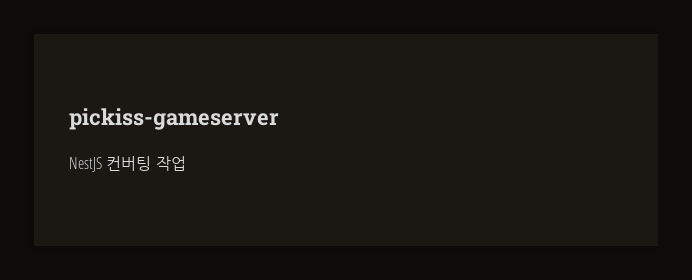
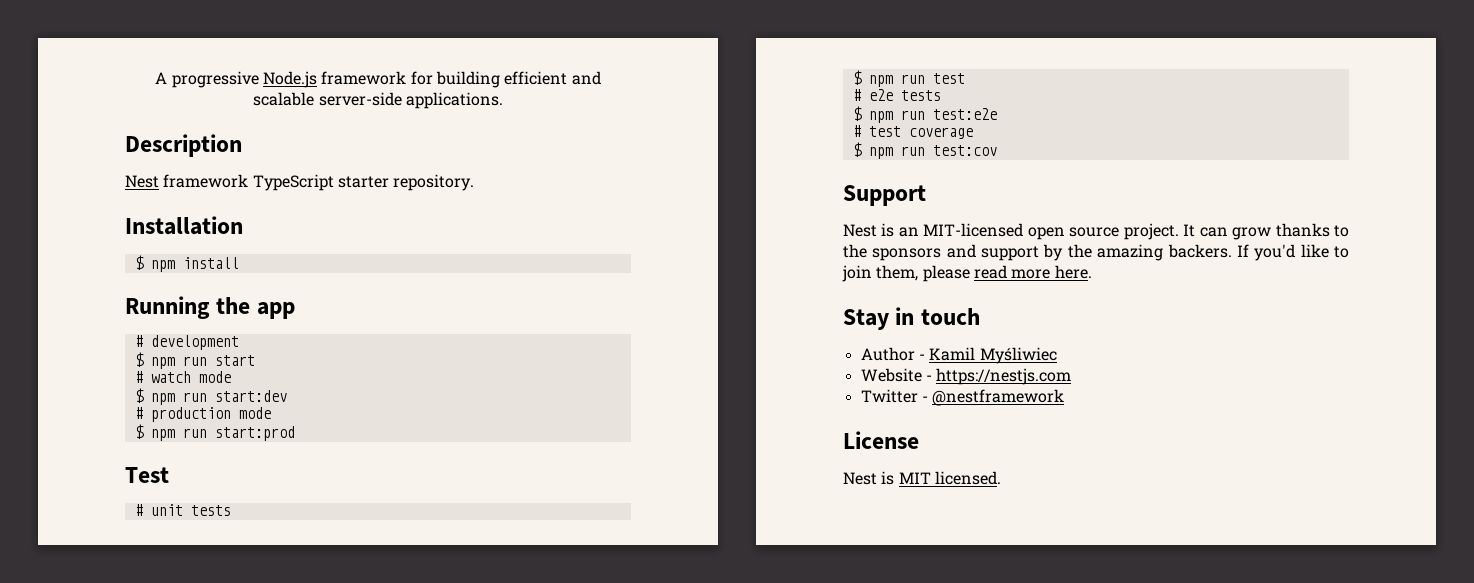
- pickiss-gameserver
- NestJS 컨버팅 작업
+ A progressive Node.js framework for building efficient and scalable server-side applications.
+ Description
+ Nest framework TypeScript starter repository.
+ Installation
+ $ npm install
+ Running the app
+ # development
+ $ npm run start
+ # watch mode
+ $ npm run start:dev
+ # production mode
+ $ npm run start:prod
+ Test
+ # unit tests
+ $ npm run test
+ # e2e tests
+ $ npm run test:e2e
+ # test coverage
+ $ npm run test:cov
+ Support
+ Nest is an MIT-licensed open source project. It can grow thanks to the sponsors and support by the amazing backers. If you'd like to join them, please read more here.
+ Stay in touch
+ Author - Kamil Myśliwiec
+ Website - https://nestjs.com
+ Twitter - @nestframework
+ License
+ Nest is MIT licensed.

